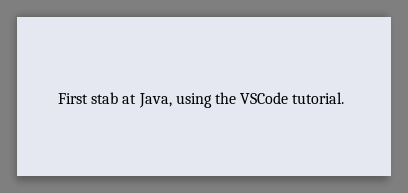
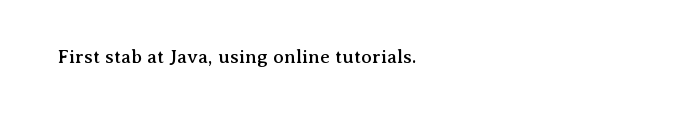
- First stab at Java, using the VSCode tutorial.
+ First stab at Java, using online tutorials.

